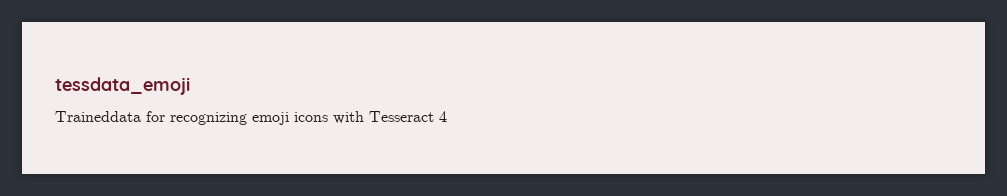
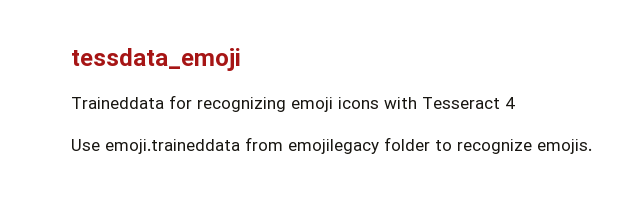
+ Use emoji.traineddata from emojilegacy folder to recognize emojis.

